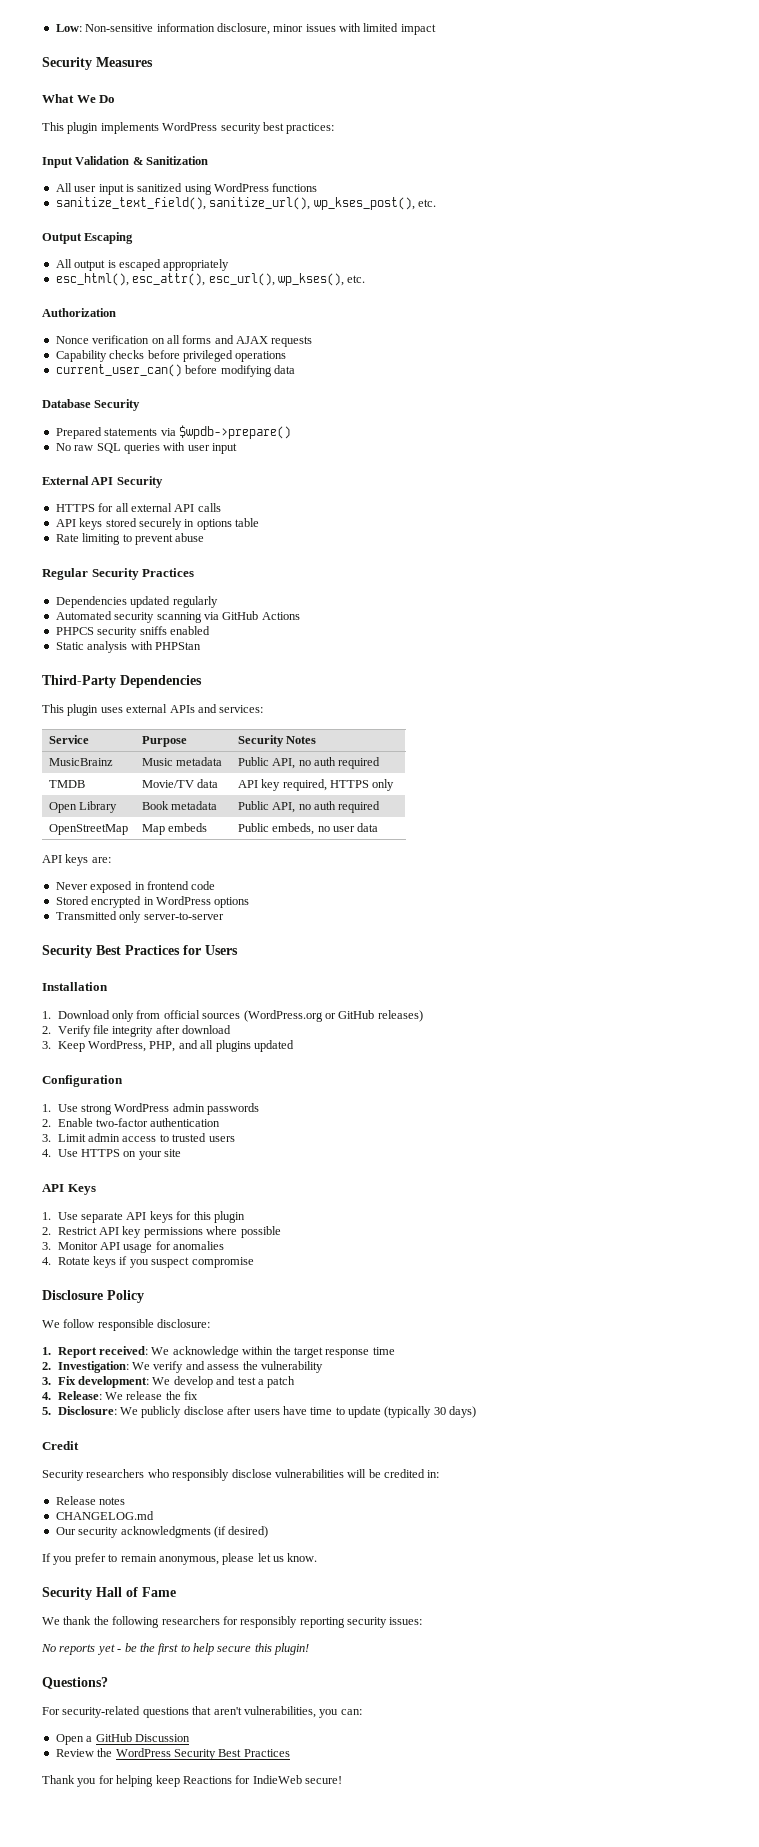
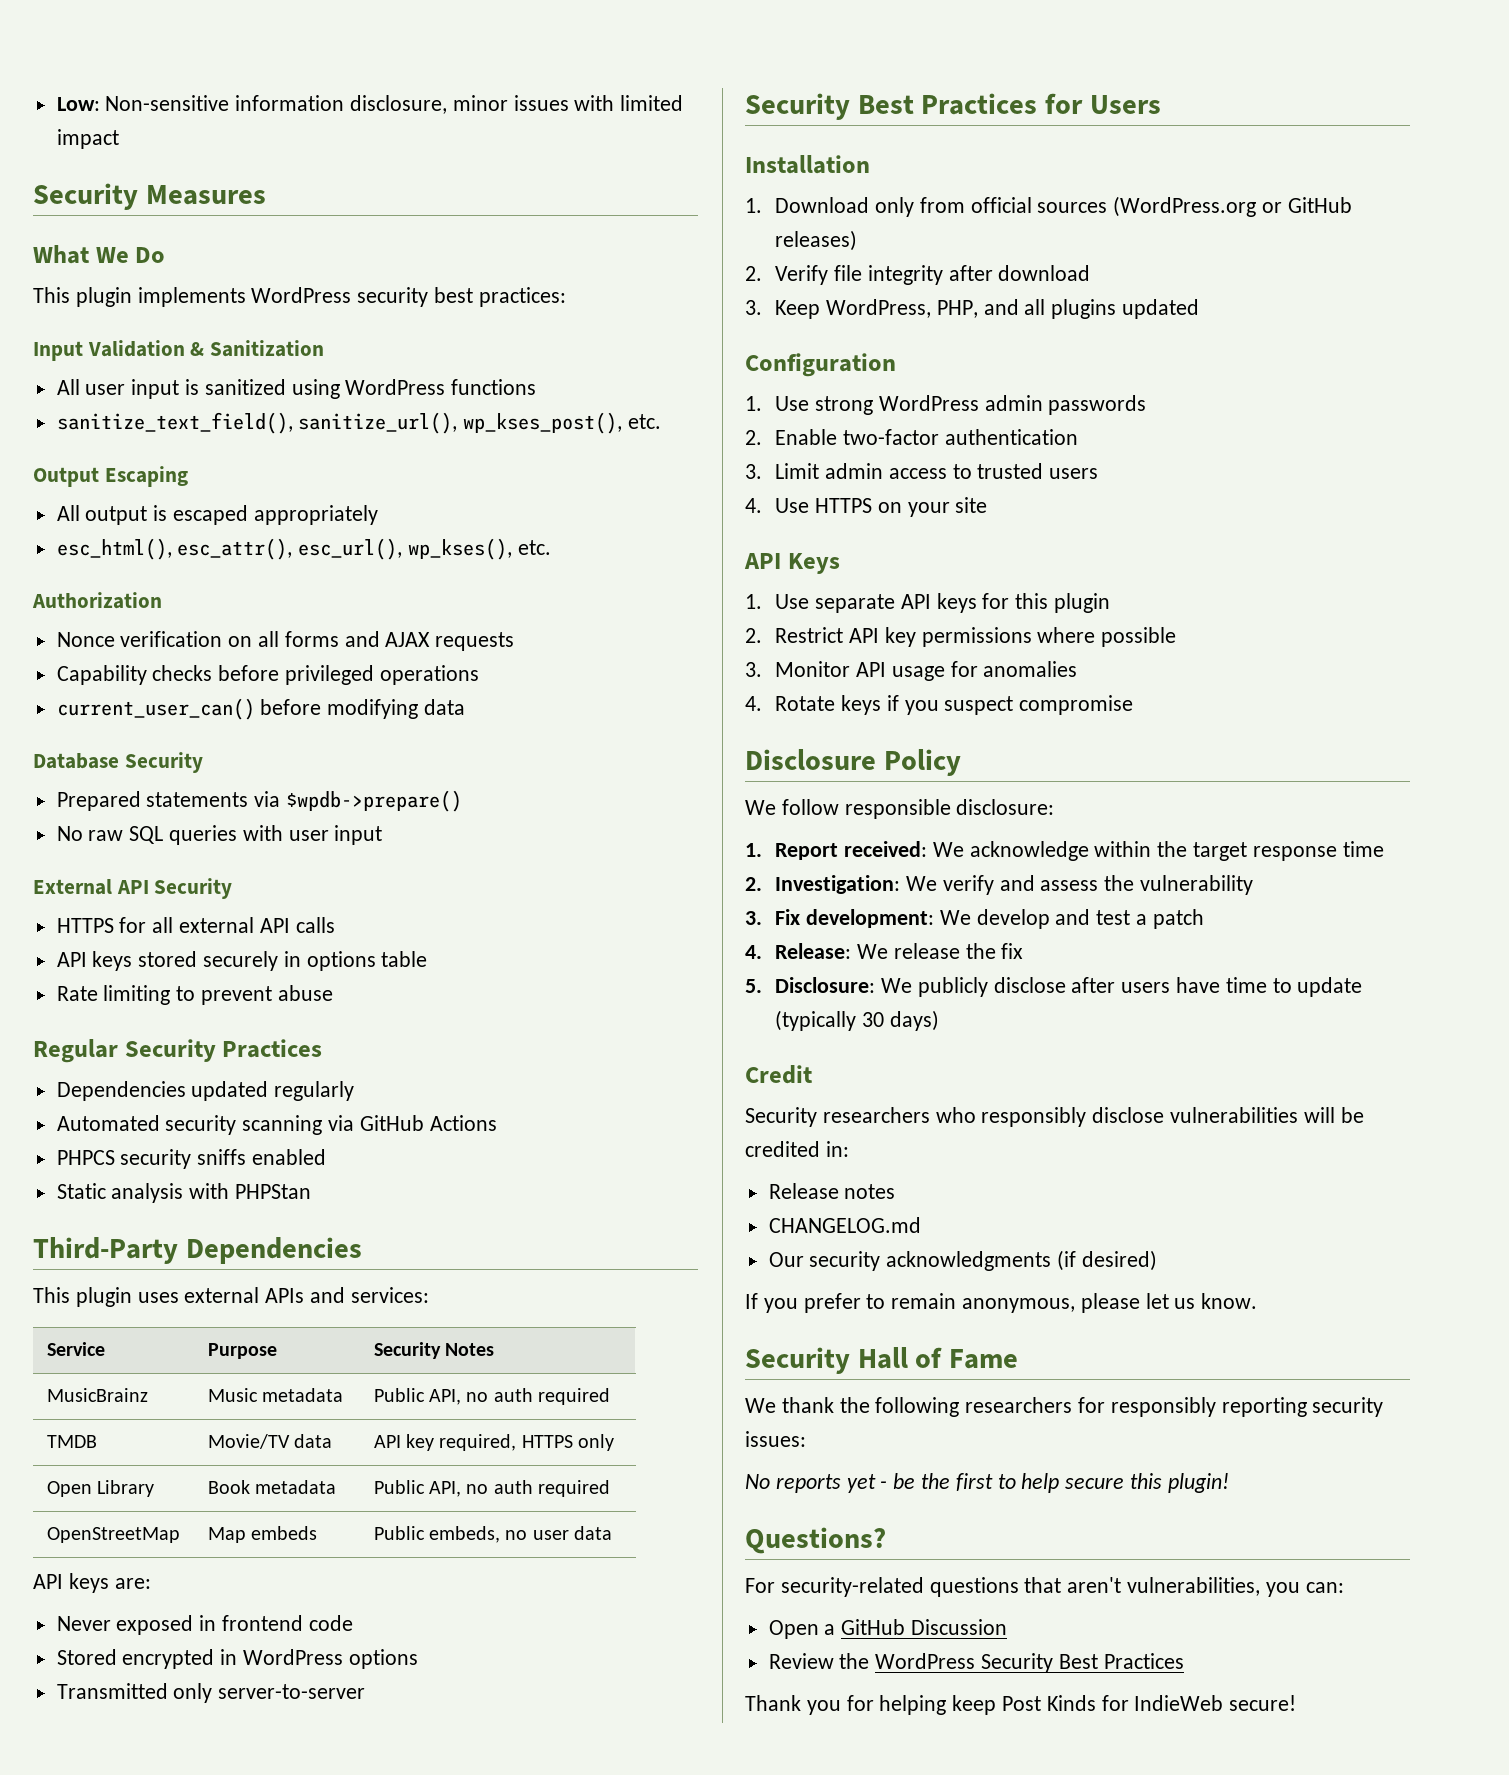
- Thank you for helping keep Reactions for IndieWeb secure!
+ Thank you for helping keep Post Kinds for IndieWeb secure!

